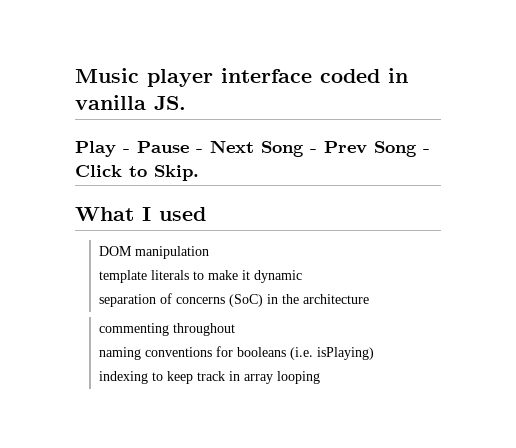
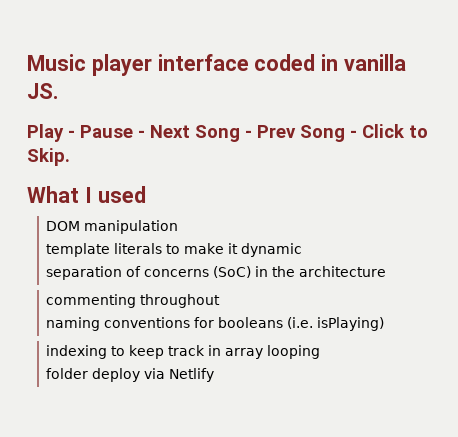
+ folder deploy via Netlify

